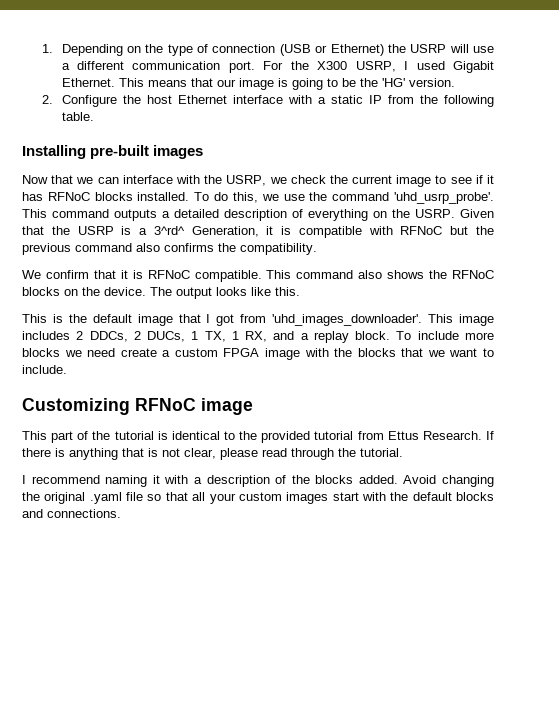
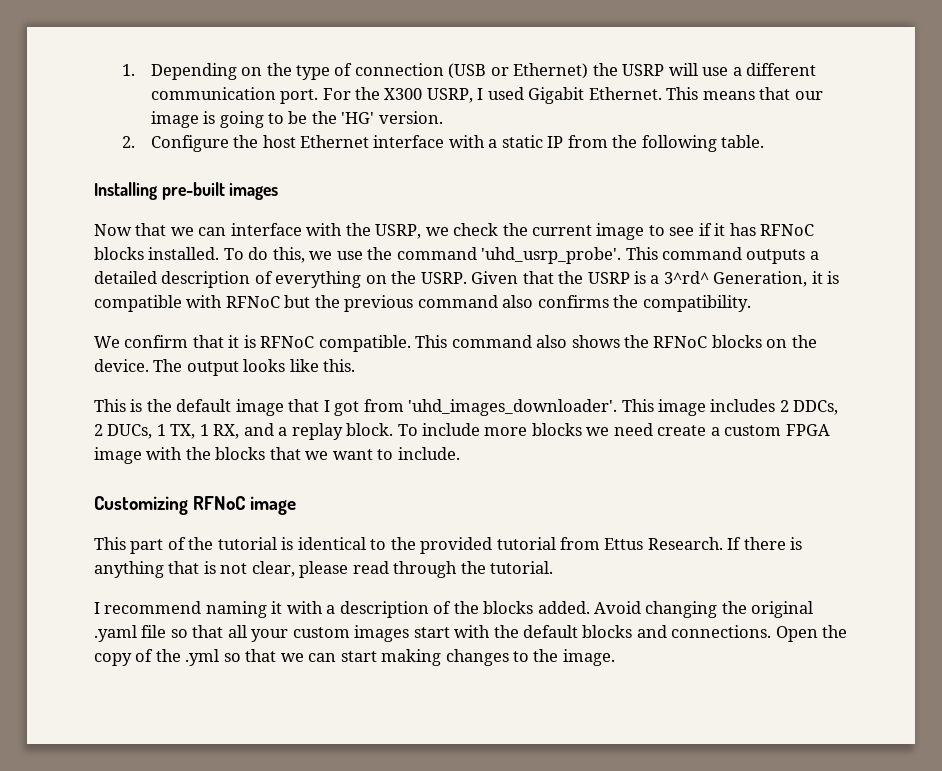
+ Open the copy of the .yml so that we can start making changes to the image.

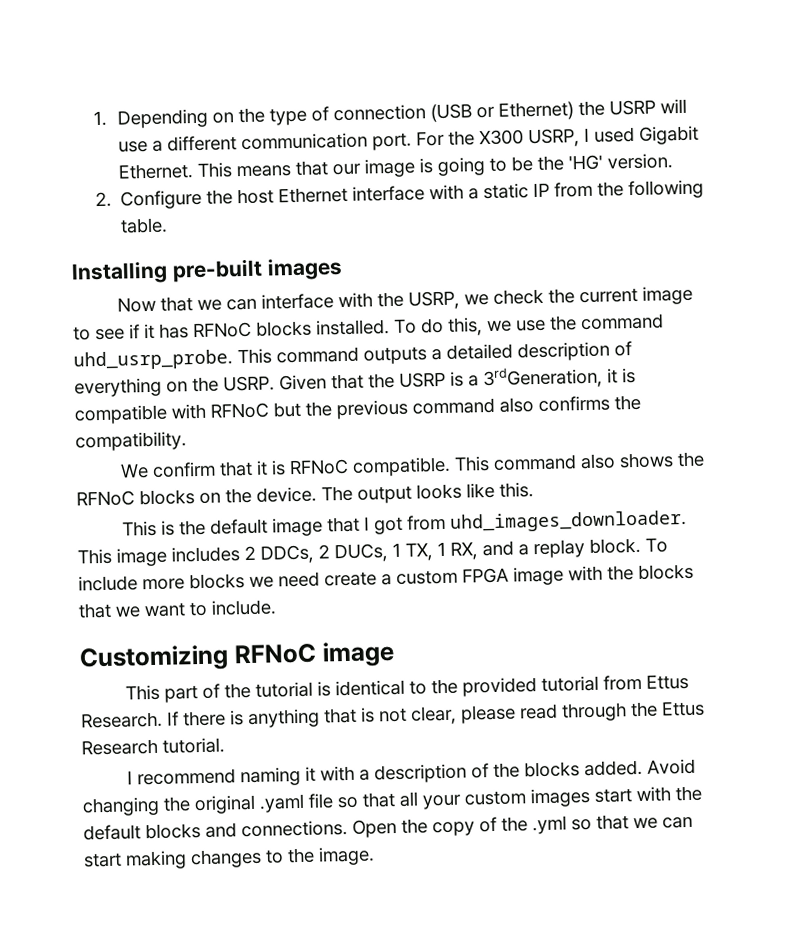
- To do this, we use the command 'uhd_usrp_probe'.
+ To do this, we use the command uhd_usrp_probe.
- Given that the USRP is a 3^rd^ Generation, it is compatible with RFNoC but the previous command also confirms the compatibility.
+ Given that the USRP is a 3rdGeneration, it is compatible with RFNoC but the previous command also confirms the compatibility.
- This is the default image that I got from 'uhd_images_downloader'.
+ This is the default image that I got from uhd_images_downloader.
- If there is anything that is not clear, please read through the tutorial.
+ If there is anything that is not clear, please read through the Ettus Research tutorial.

